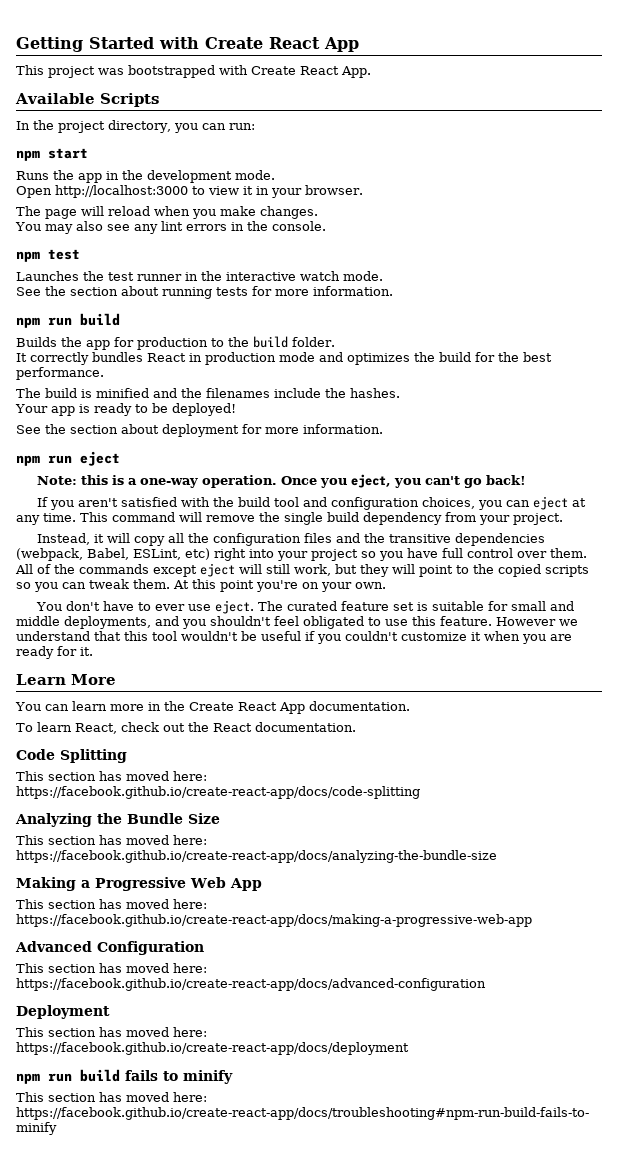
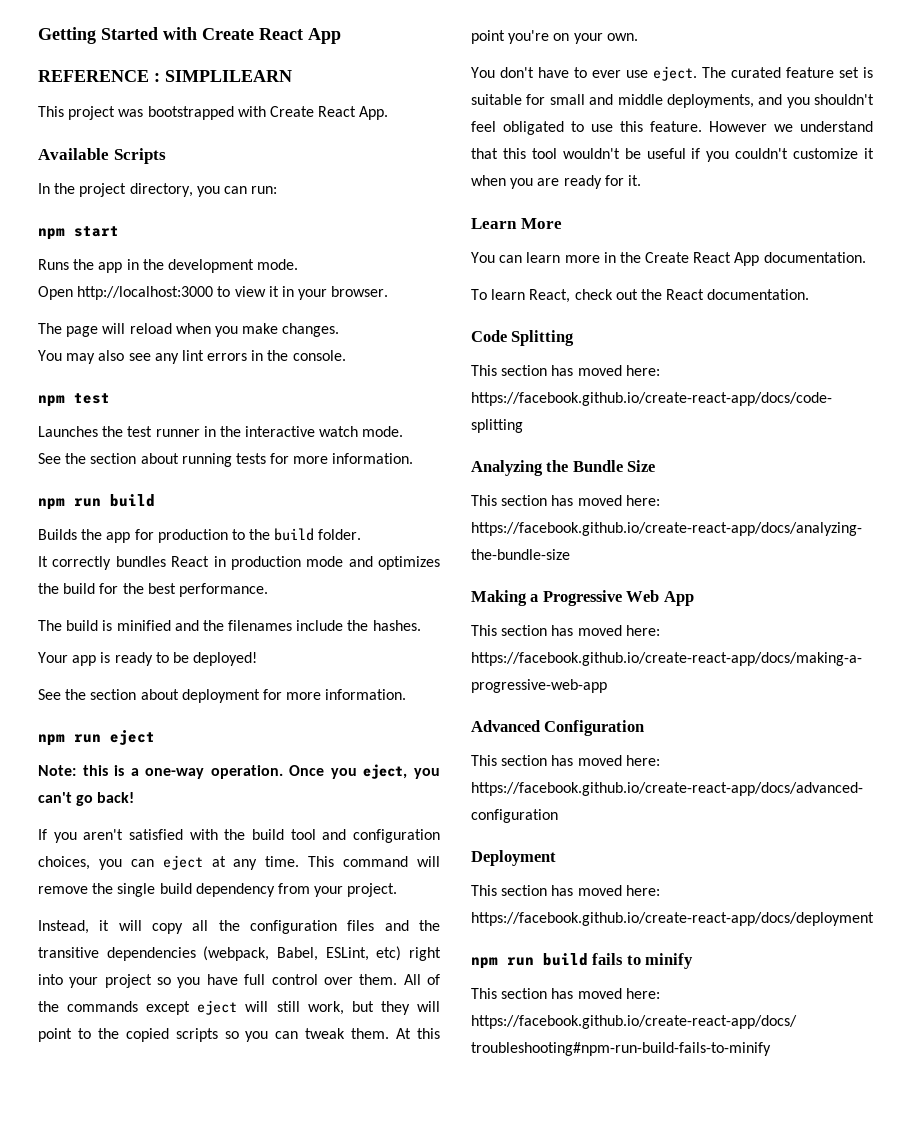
+ REFERENCE : SIMPLILEARN

